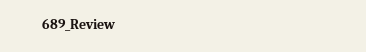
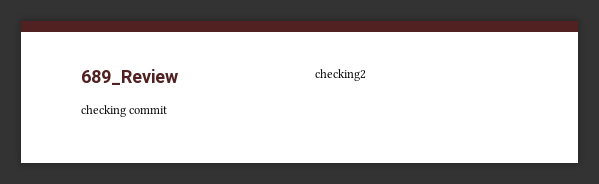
+ checking commit
+ checking2

